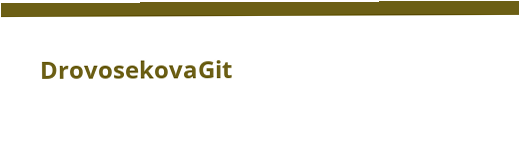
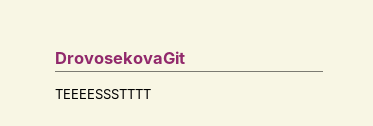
+ TEEEESSSTTTT

